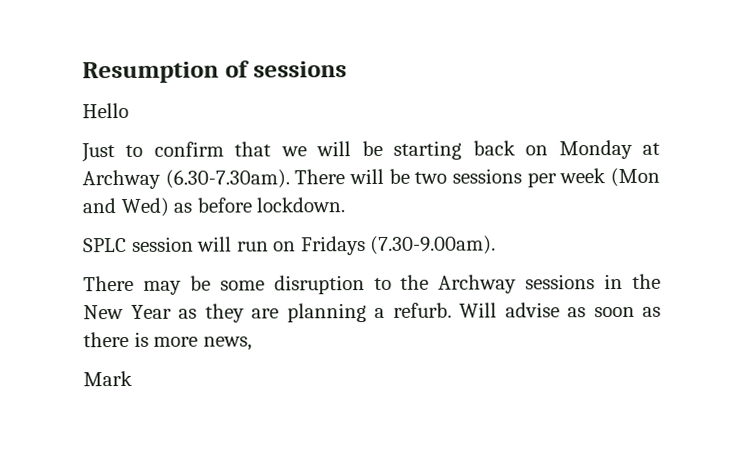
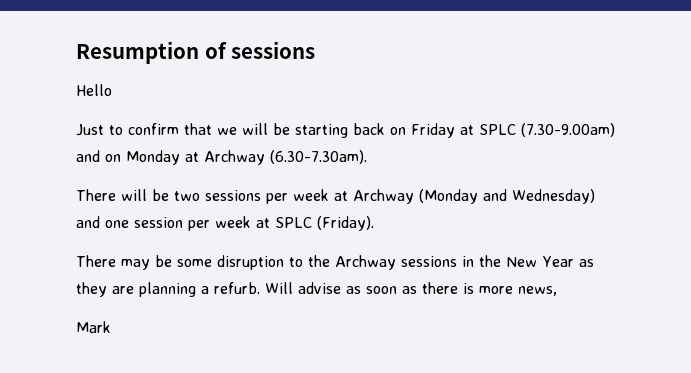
- Just to confirm that we will be starting back on Monday at Archway (6.30-7.30am). There will be two sessions per week (Mon and Wed) as before lockdown.
- SPLC session will run on Fridays (7.30-9.00am).
+ Just to confirm that we will be starting back on Friday at SPLC (7.30-9.00am) and on Monday at Archway (6.30-7.30am).
+ There will be two sessions per week at Archway (Monday and Wednesday) and one session per week at SPLC (Friday).

